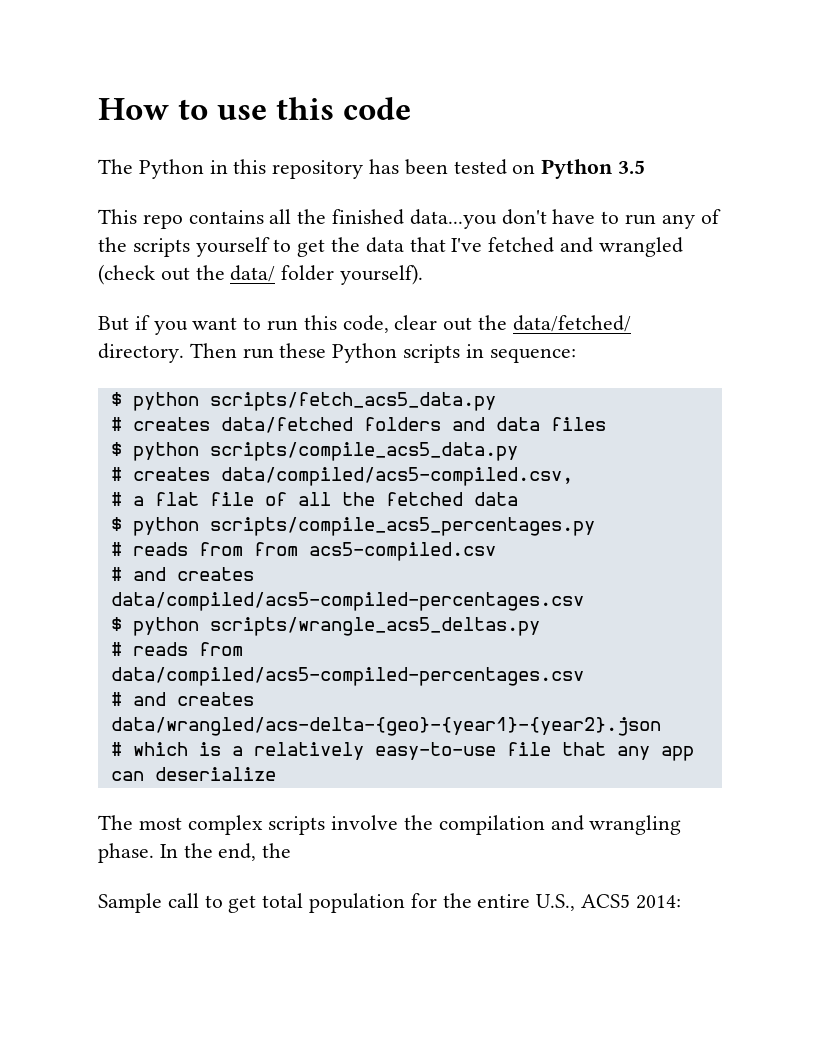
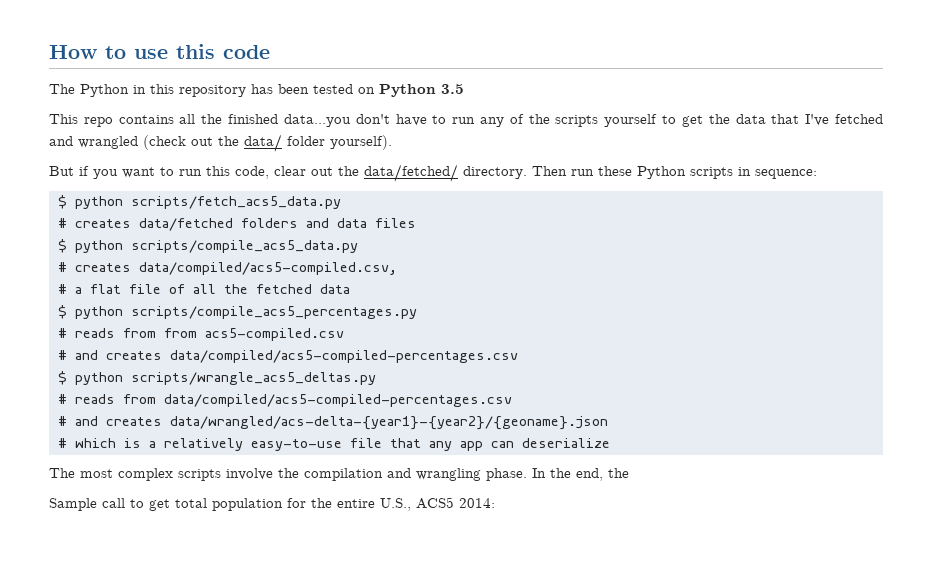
- # and creates data/wrangled/acs-delta-{geo}-{year1}-{year2}.json
+ # and creates data/wrangled/acs-delta-{year1}-{year2}/{geoname}.json

